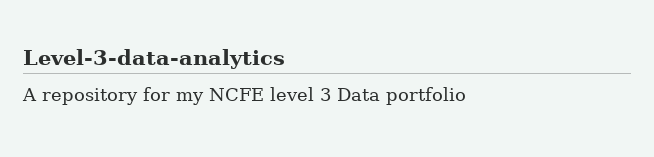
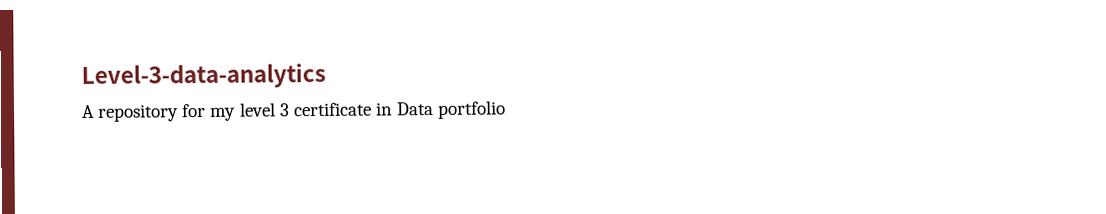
- A repository for my NCFE level 3 Data portfolio
+ A repository for my level 3 certificate in Data portfolio

